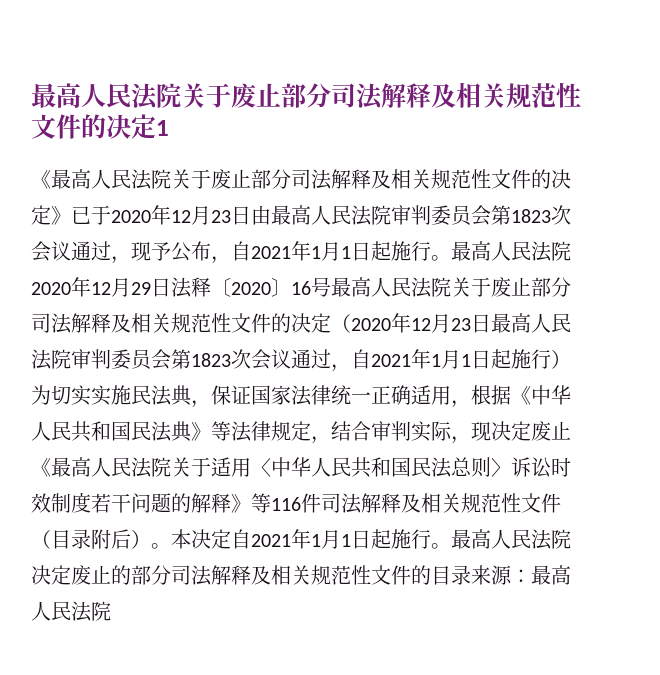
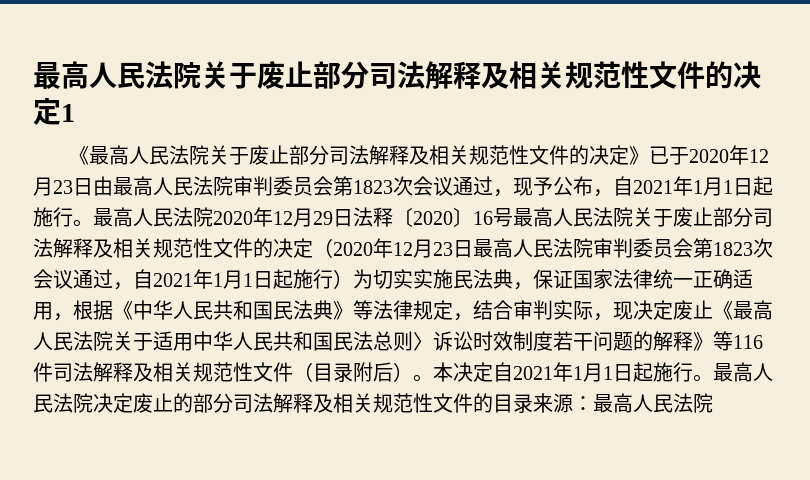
- 最高人民法院2020年12月29日法释〔2020〕16号最高人民法院关于废止部分司法解释及相关规范性文件的决定（2020年12月23日最高人民法院审判委员会第1823次会议通过，自2021年1月1日起施行）为切实实施民法典，保证国家法律统一正确适用，根据《中华人民共和国民法典》等法律规定，结合审判实际，现决定废止《最高人民法院关于适用〈中华人民共和国民法总则〉诉讼时效制度若干问题的解释》等116件司法解释及相关规范性文件（目录附后）。
+ 最高人民法院2020年12月29日法释〔2020〕16号最高人民法院关于废止部分司法解释及相关规范性文件的决定（2020年12月23日最高人民法院审判委员会第1823次会议通过，自2021年1月1日起施行）为切实实施民法典，保证国家法律统一正确适用，根据《中华人民共和国民法典》等法律规定，结合审判实际，现决定废止《最高人民法院关于适用中华人民共和国民法总则〉诉讼时效制度若干问题的解释》等116件司法解释及相关规范性文件（目录附后）。

